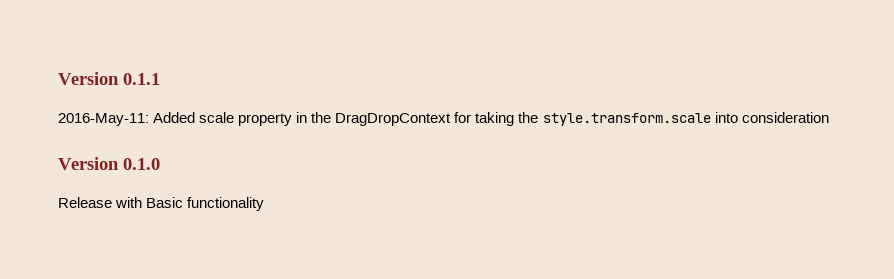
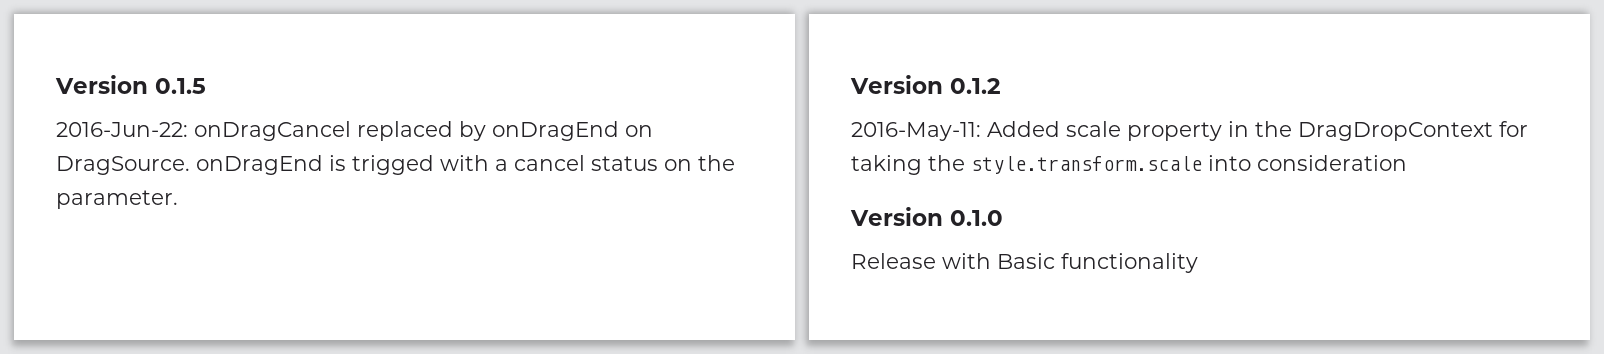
- Version 0.1.1
+ Version 0.1.5
+ 2016-Jun-22: onDragCancel replaced by onDragEnd on DragSource. onDragEnd is trigged with a cancel status on the parameter.
+ Version 0.1.2

